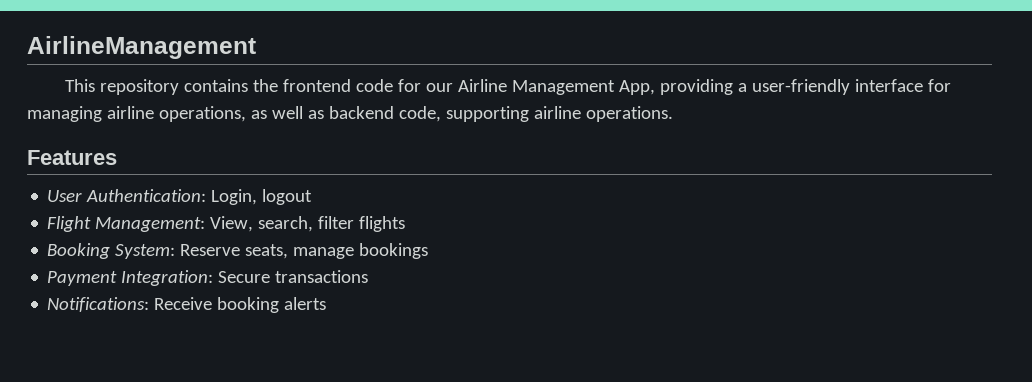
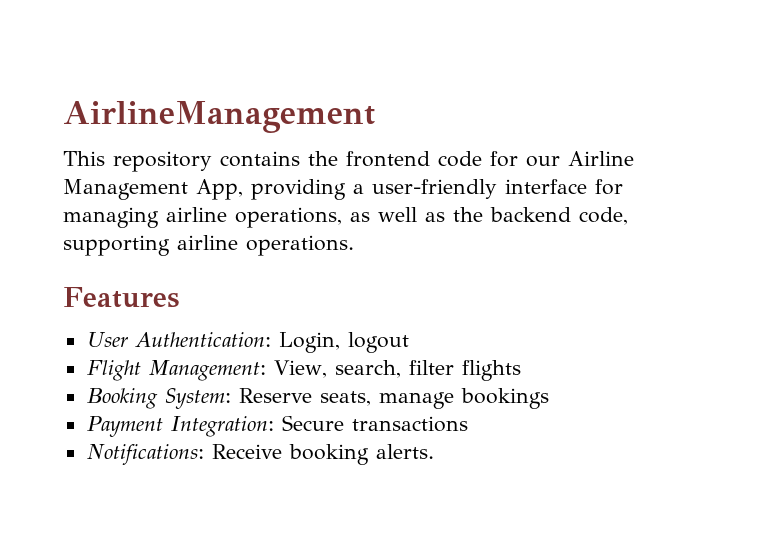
- This repository contains the frontend code for our Airline Management App, providing a user-friendly interface for managing airline operations, as well as backend code, supporting airline operations.
+ This repository contains the frontend code for our Airline Management App, providing a user-friendly interface for managing airline operations, as well as the backend code, supporting airline operations.
- Notifications: Receive booking alerts
+ Notifications: Receive booking alerts.

